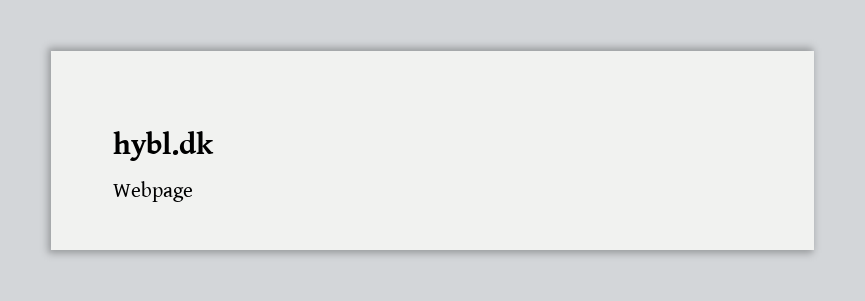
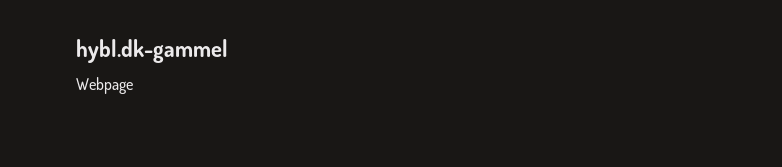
- hybl.dk
+ hybl.dk-gammel

